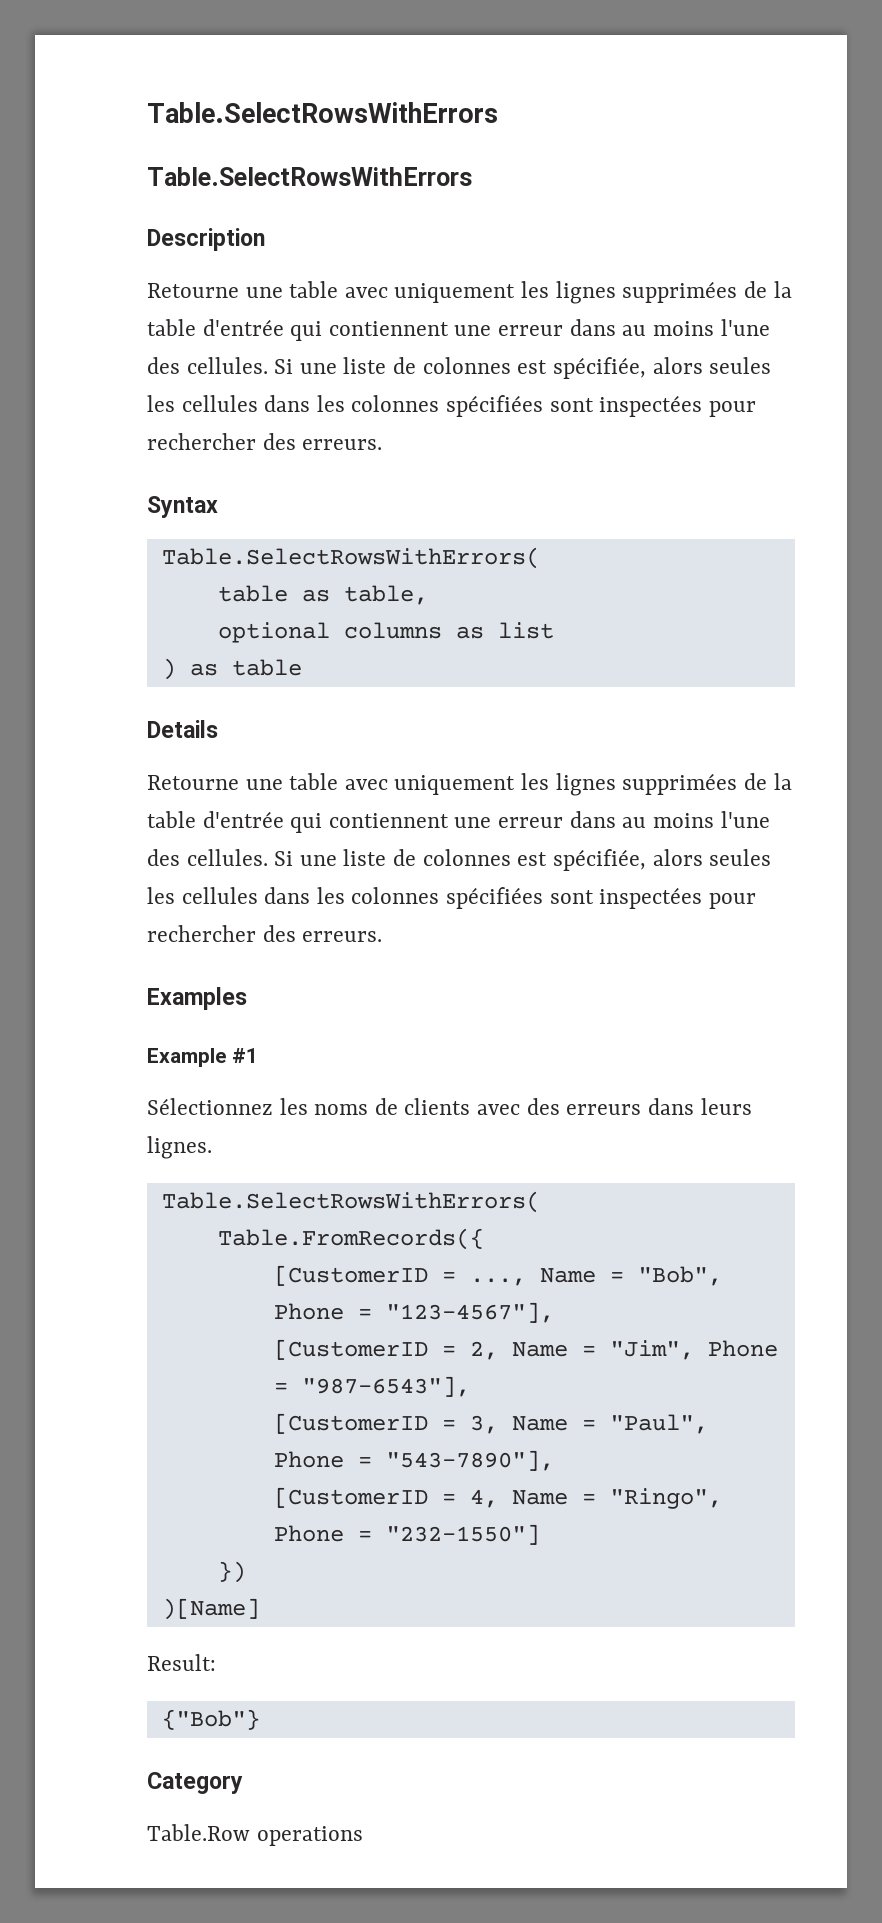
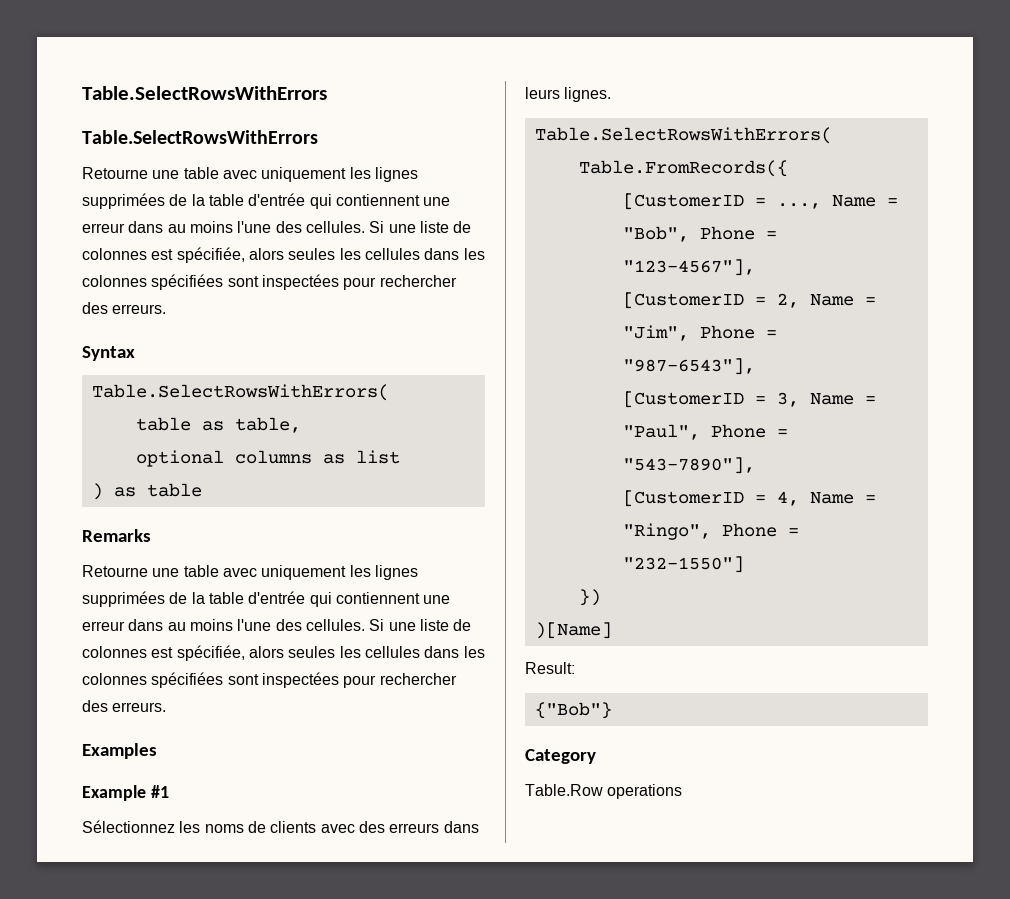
- Description
- Details
+ Remarks

